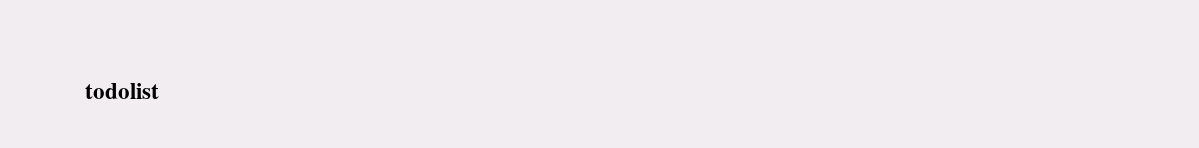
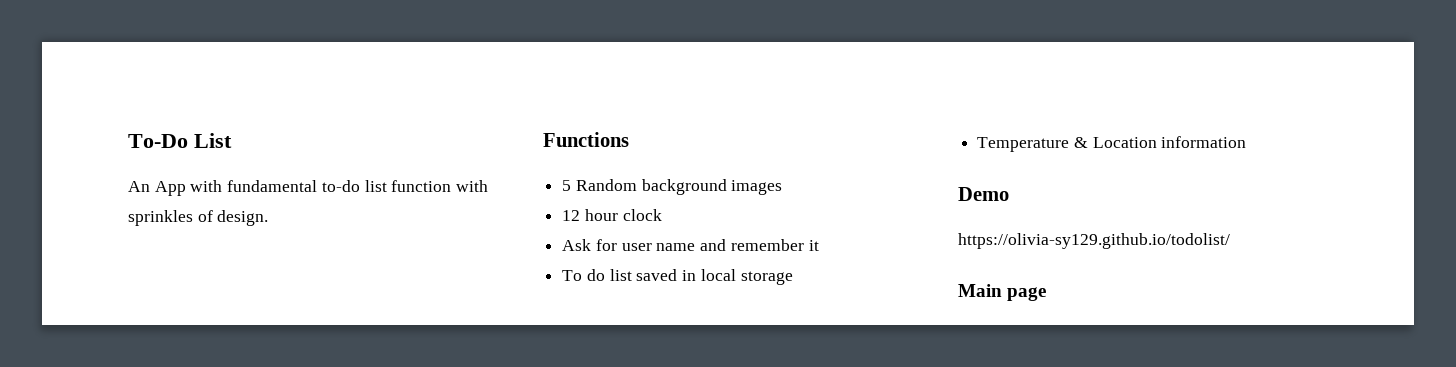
- todolist
+ To-Do List
+ An App with fundamental to-do list function with sprinkles of design.
+ Functions
+ 5 Random background images
+ 12 hour clock
+ Ask for user name and remember it
+ To do list saved in local storage
+ Temperature & Location information
+ Demo
+ https://olivia-sy129.github.io/todolist/
+ Main page

